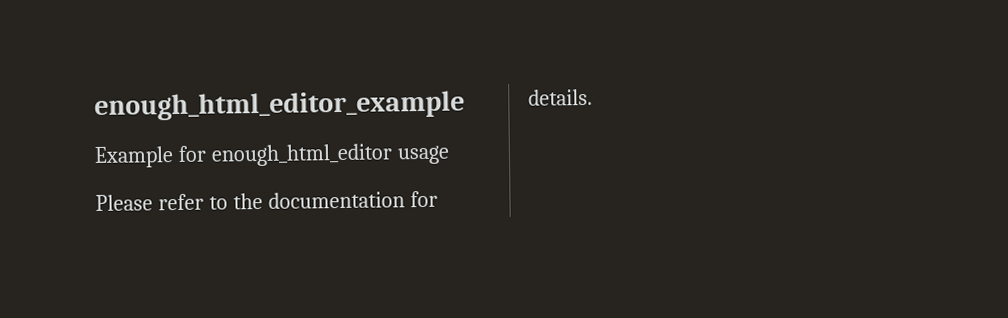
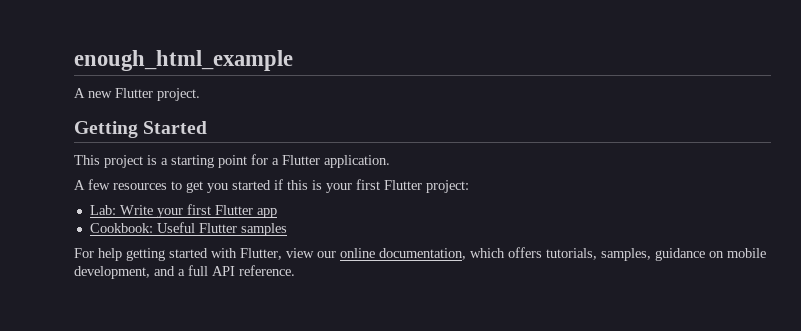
- enough_html_editor_example
- Example for enough_html_editor usage
- Please refer to the documentation for details.
+ enough_html_example
+ A new Flutter project.
+ Getting Started
+ This project is a starting point for a Flutter application.
+ A few resources to get you started if this is your first Flutter project:
+ Lab: Write your first Flutter app
+ Cookbook: Useful Flutter samples
+ For help getting started with Flutter, view our online documentation, which offers tutorials, samples, guidance on mobile development, and a full API reference.

